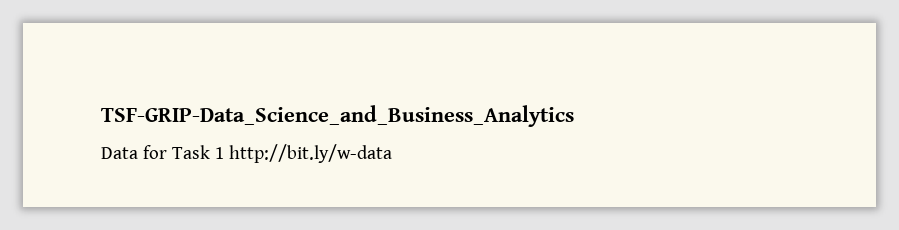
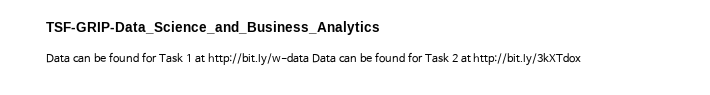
- Data for Task 1 http://bit.ly/w-data
+ Data can be found for Task 1 at http://bit.ly/w-data Data can be found for Task 2 at http://bit.ly/3kXTdox

